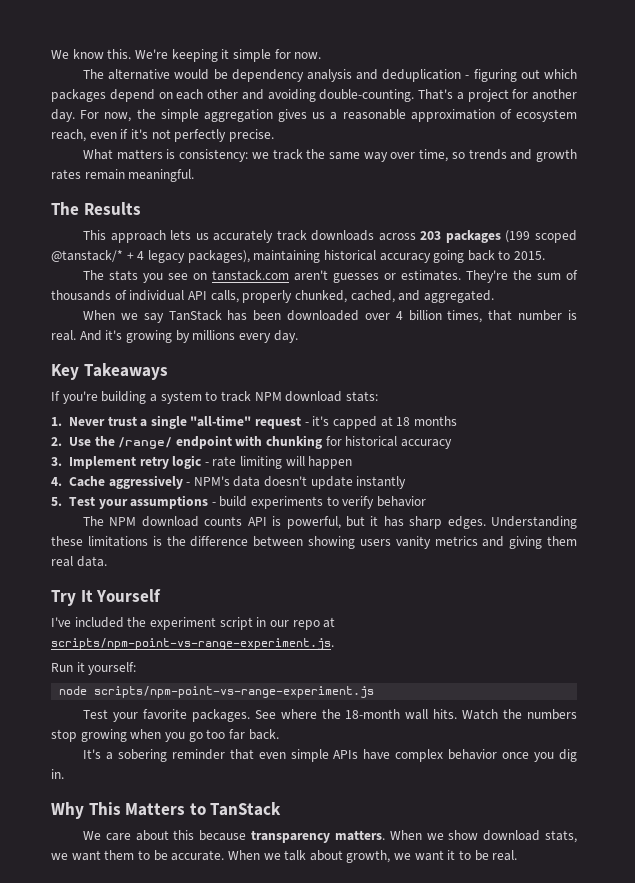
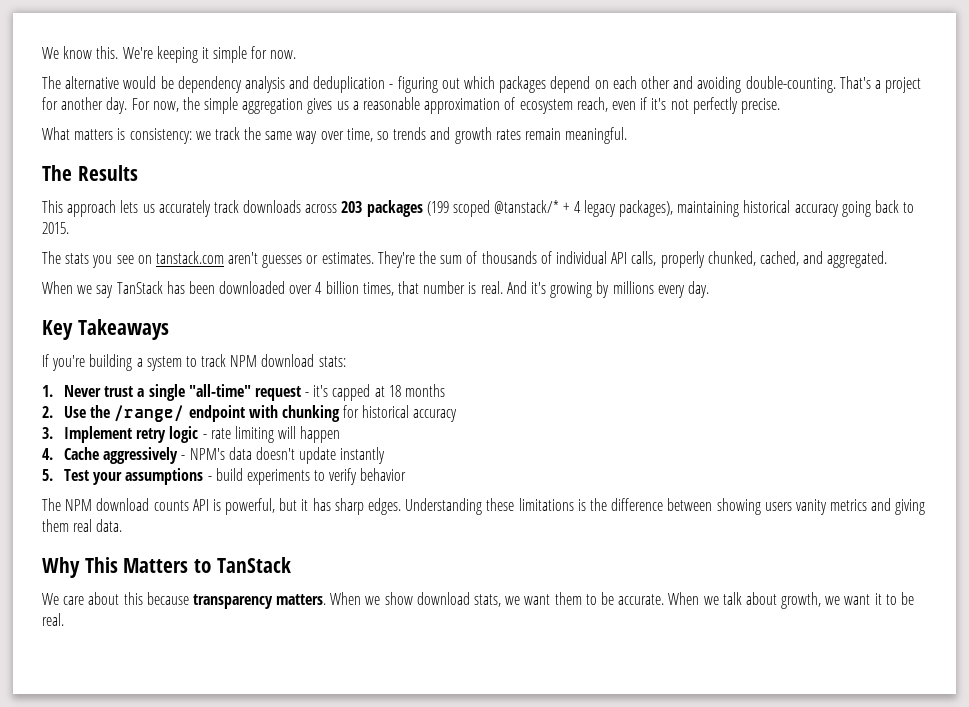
- Try It Yourself
- I've included the experiment script in our repo at scripts/npm-point-vs-range-experiment.js.
- Run it yourself:
- node scripts/npm-point-vs-range-experiment.js
- Test your favorite packages. See where the 18-month wall hits. Watch the numbers stop growing when you go too far back.
- It's a sobering reminder that even simple APIs have complex behavior once you dig in.

